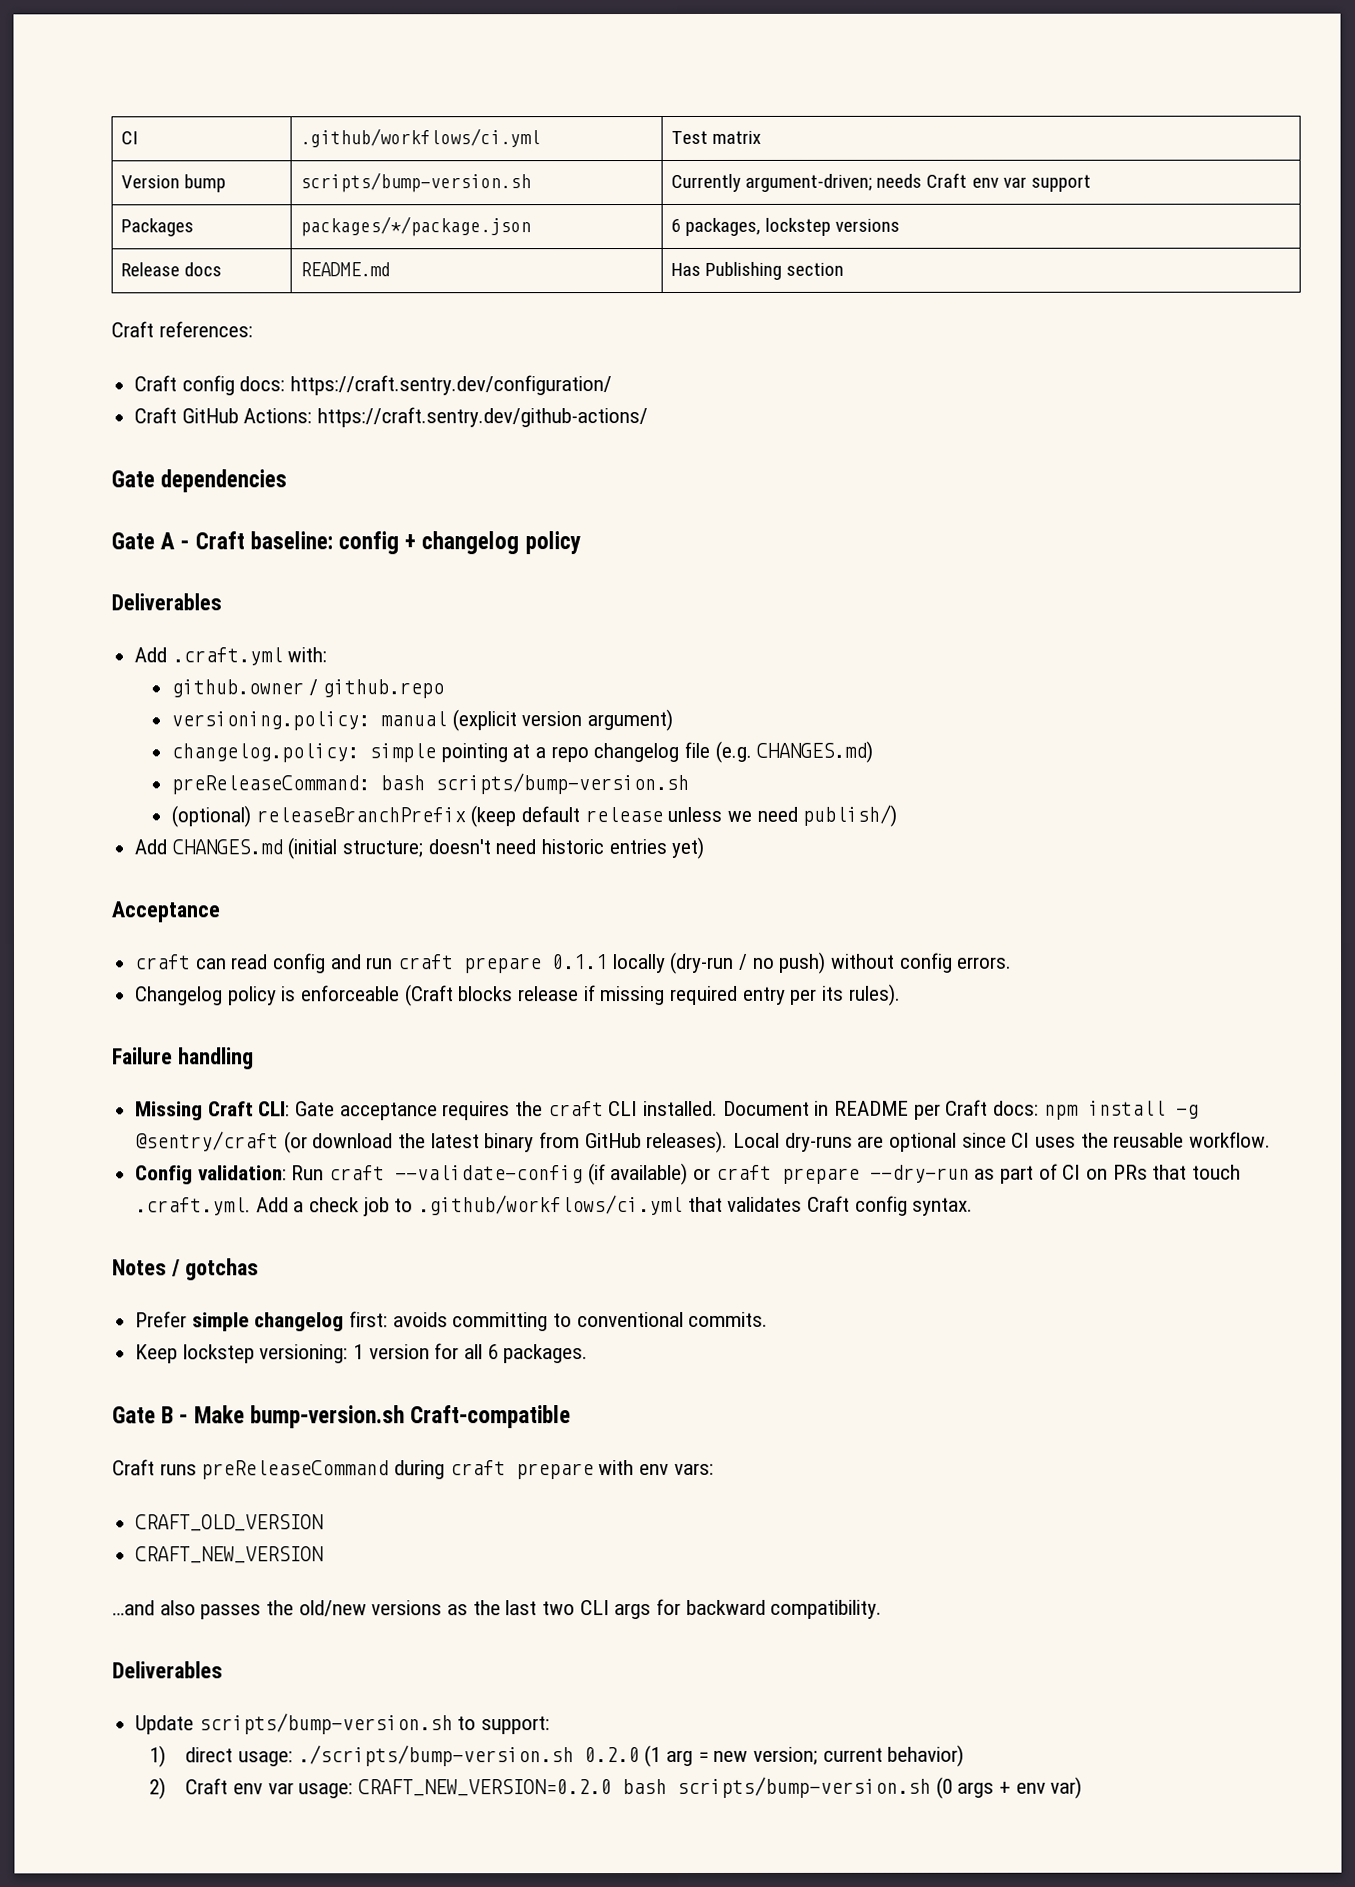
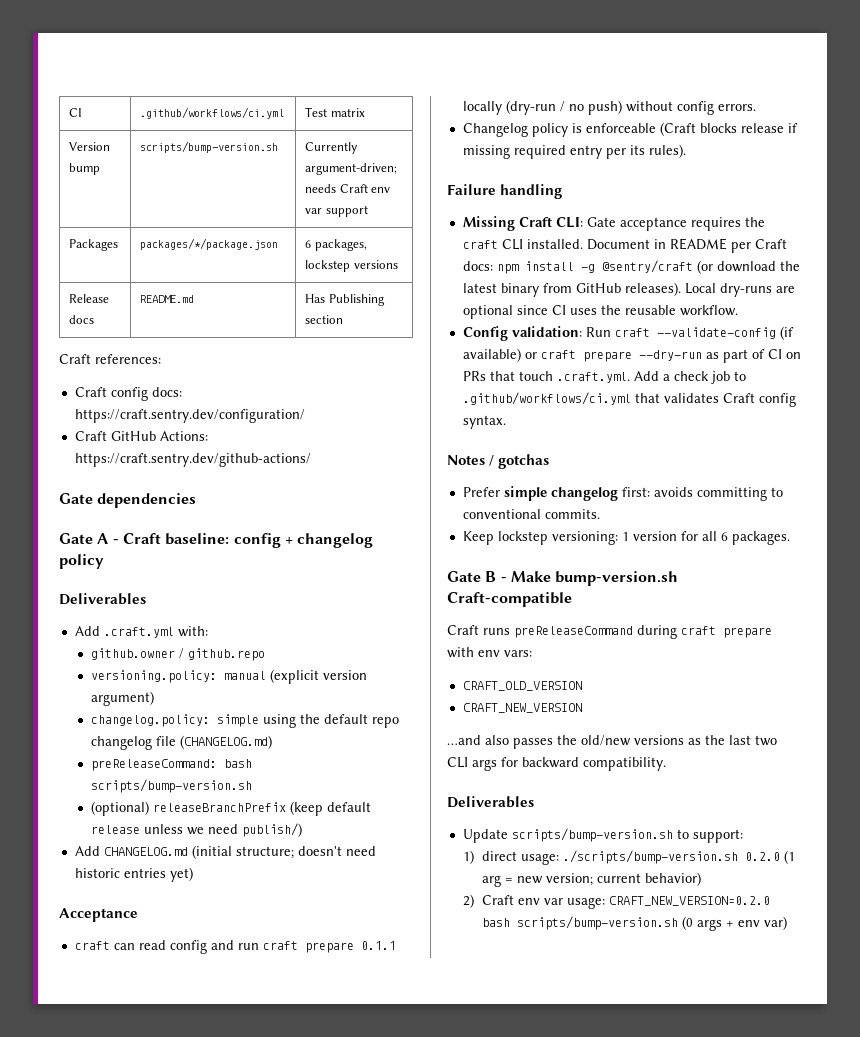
- changelog.policy: simple pointing at a repo changelog file (e.g. CHANGES.md)
+ changelog.policy: simple using the default repo changelog file (CHANGELOG.md)
- Add CHANGES.md (initial structure; doesn't need historic entries yet)
+ Add CHANGELOG.md (initial structure; doesn't need historic entries yet)

